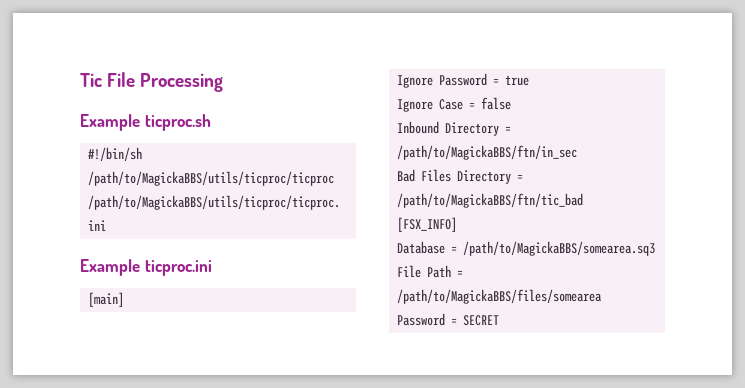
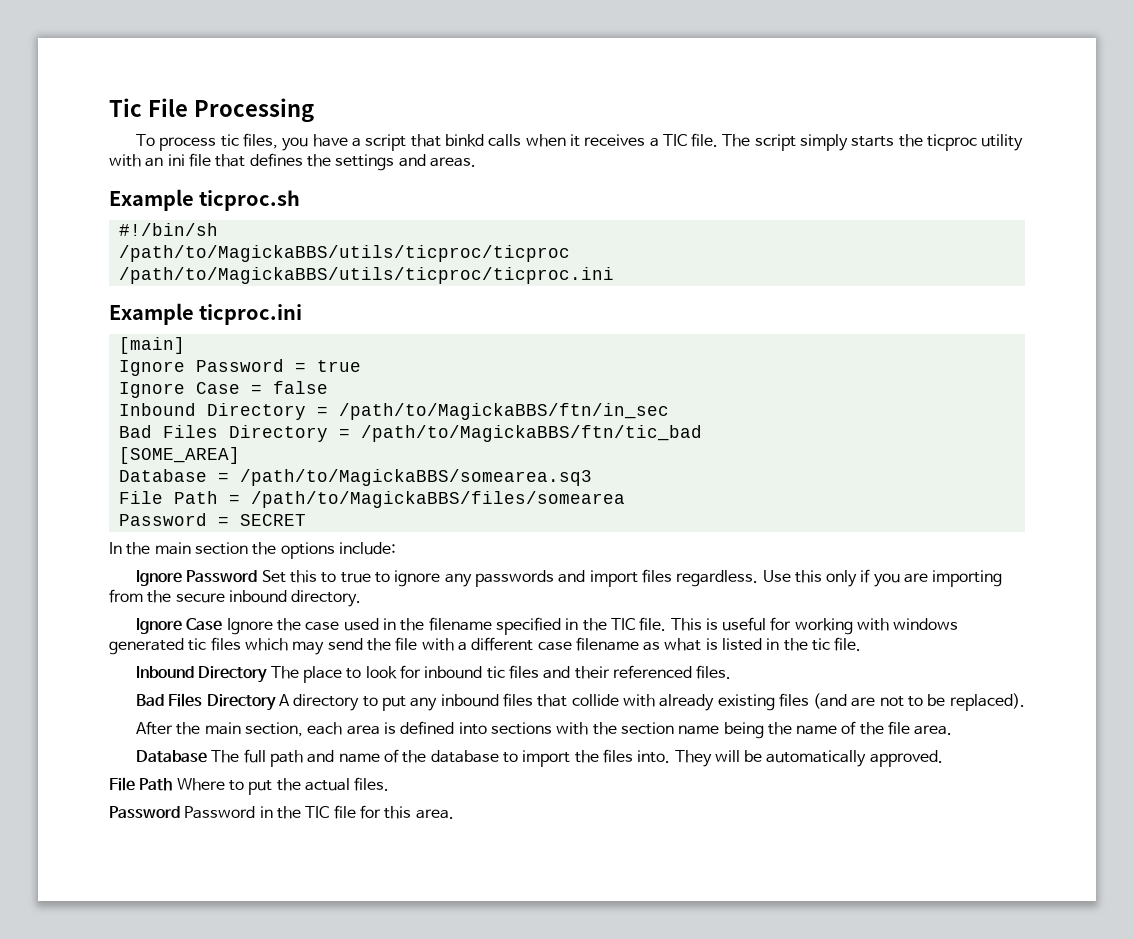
+ To process tic files, you have a script that binkd calls when it receives a TIC file. The script simply starts the ticproc utility with an ini file that defines the settings and areas.
- [FSX_INFO]
+ [SOME_AREA]
+ In the main section the options include:
+ Ignore Password Set this to true to ignore any passwords and import files regardless. Use this only if you are importing from the secure inbound directory.
+ Ignore Case Ignore the case used in the filename specified in the TIC file. This is useful for working with windows generated tic files which may send the file with a different case filename as what is listed in the tic file.
+ Inbound Directory The place to look for inbound tic files and their referenced files.
+ Bad Files Directory A directory to put any inbound files that collide with already existing files (and are not to be replaced).
+ After the main section, each area is defined into sections with the section name being the name of the file area.
+ Database The full path and name of the database to import the files into. They will be automatically approved.
+ File Path Where to put the actual files.
+ Password Password in the TIC file for this area.

